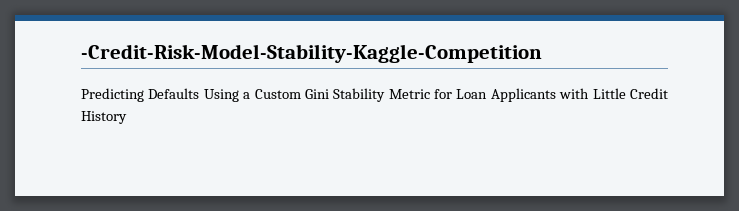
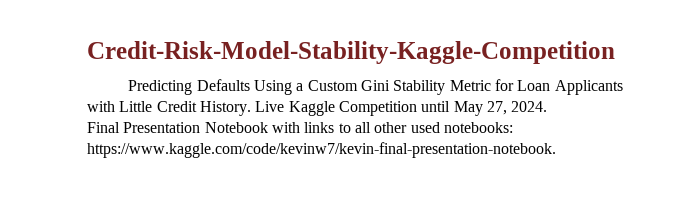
- -Credit-Risk-Model-Stability-Kaggle-Competition
+ Credit-Risk-Model-Stability-Kaggle-Competition
- Predicting Defaults Using a Custom Gini Stability Metric for Loan Applicants with Little Credit History
+ Predicting Defaults Using a Custom Gini Stability Metric for Loan Applicants with Little Credit History. Live Kaggle Competition until May 27, 2024.
+ Final Presentation Notebook with links to all other used notebooks: https://www.kaggle.com/code/kevinw7/kevin-final-presentation-notebook.

